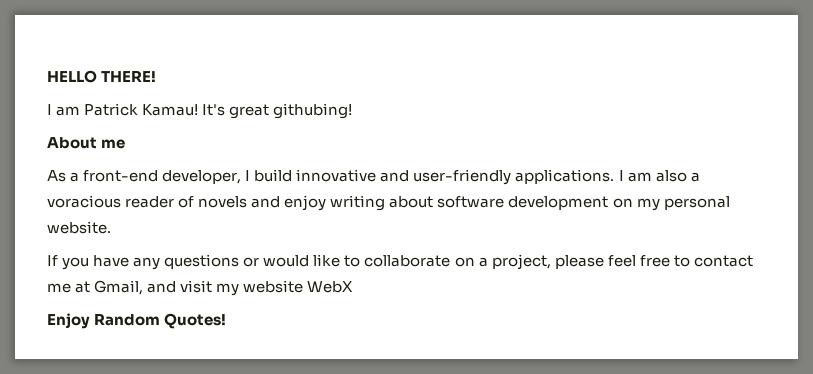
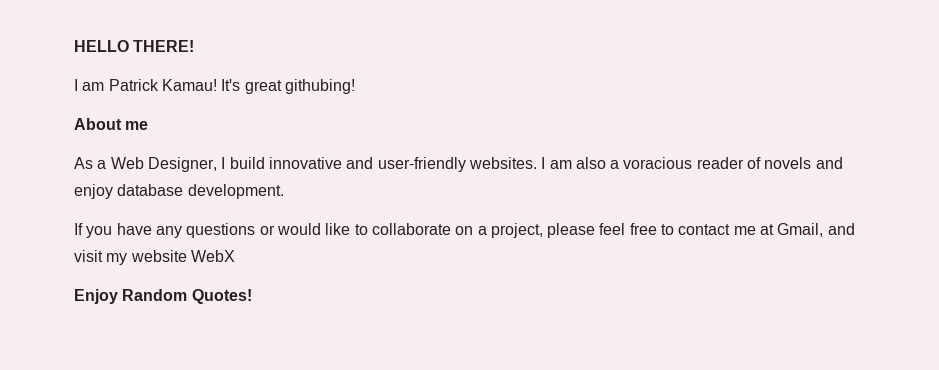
- As a front-end developer, I build innovative and user-friendly applications.
+ As a Web Designer, I build innovative and user-friendly websites.
- I am also a voracious reader of novels and enjoy writing about software development on my personal website.
+ I am also a voracious reader of novels and enjoy database development.

